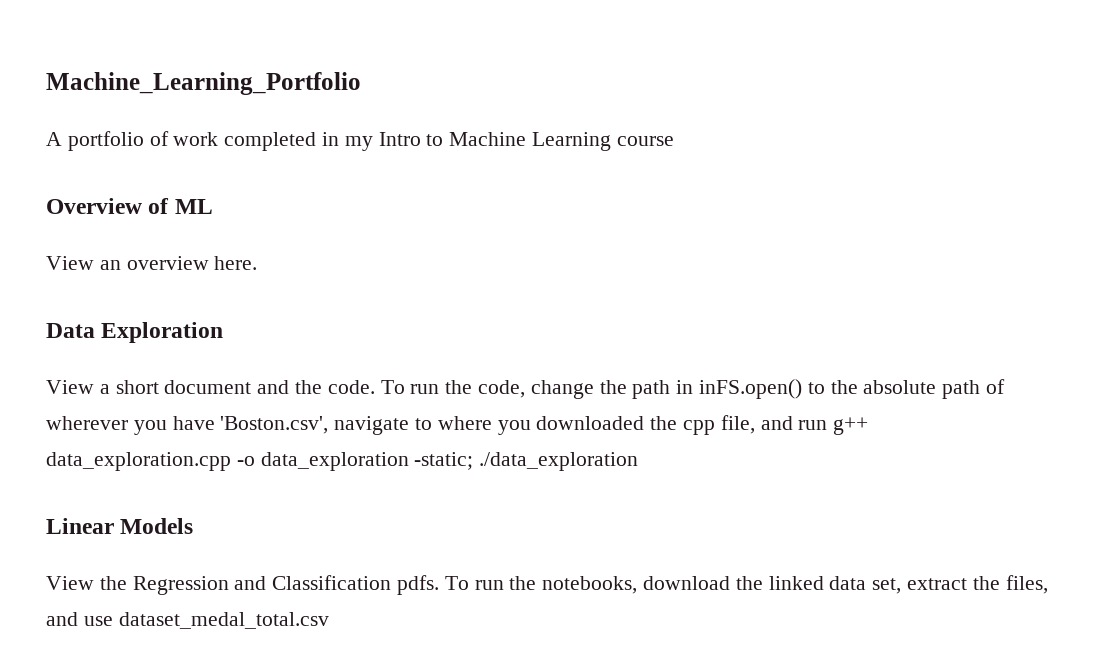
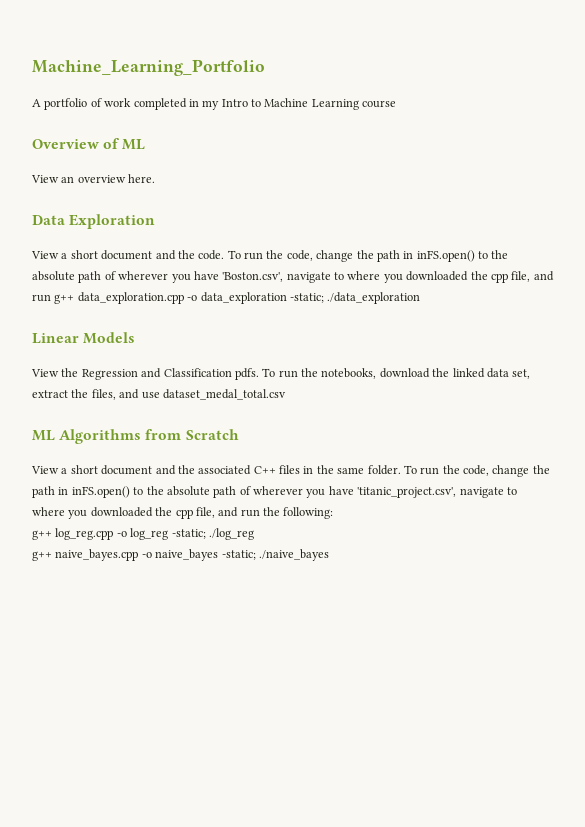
+ ML Algorithms from Scratch
+ View a short document and the associated C++ files in the same folder. To run the code, change the path in inFS.open() to the absolute path of wherever you have 'titanic_project.csv', navigate to where you downloaded the cpp file, and run the following:
+ g++ log_reg.cpp -o log_reg -static; ./log_reg
+ g++ naive_bayes.cpp -o naive_bayes -static; ./naive_bayes

